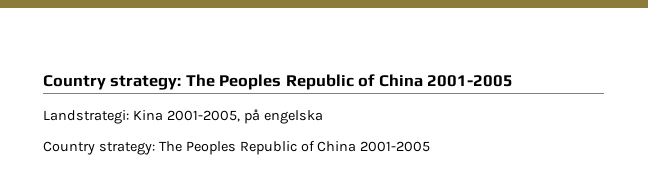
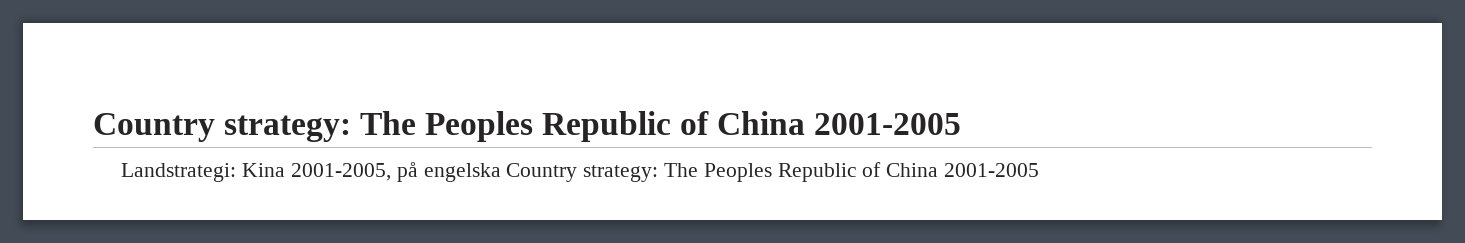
- Landstrategi: Kina 2001-2005, på engelska
- Country strategy: The Peoples Republic of China 2001-2005
+ Landstrategi: Kina 2001-2005, på engelska Country strategy: The Peoples Republic of China 2001-2005

